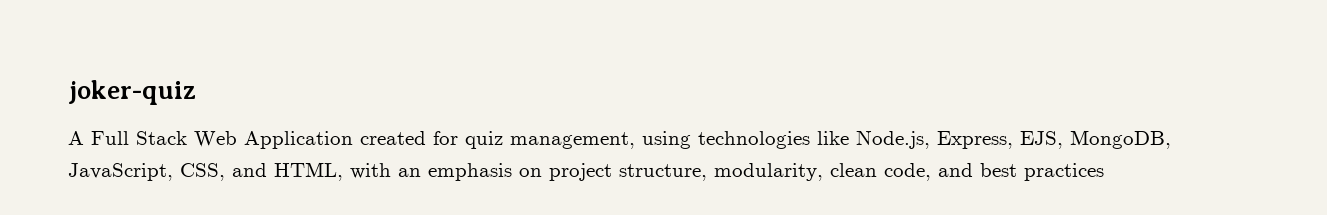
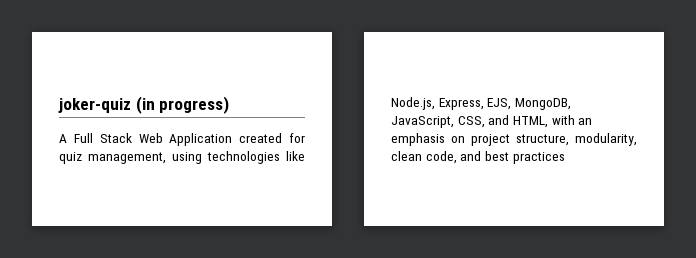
- joker-quiz
+ joker-quiz (in progress)

